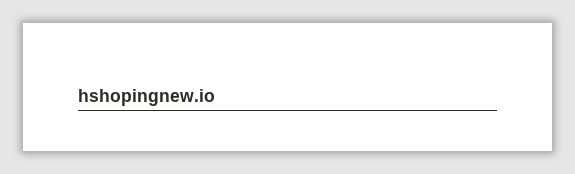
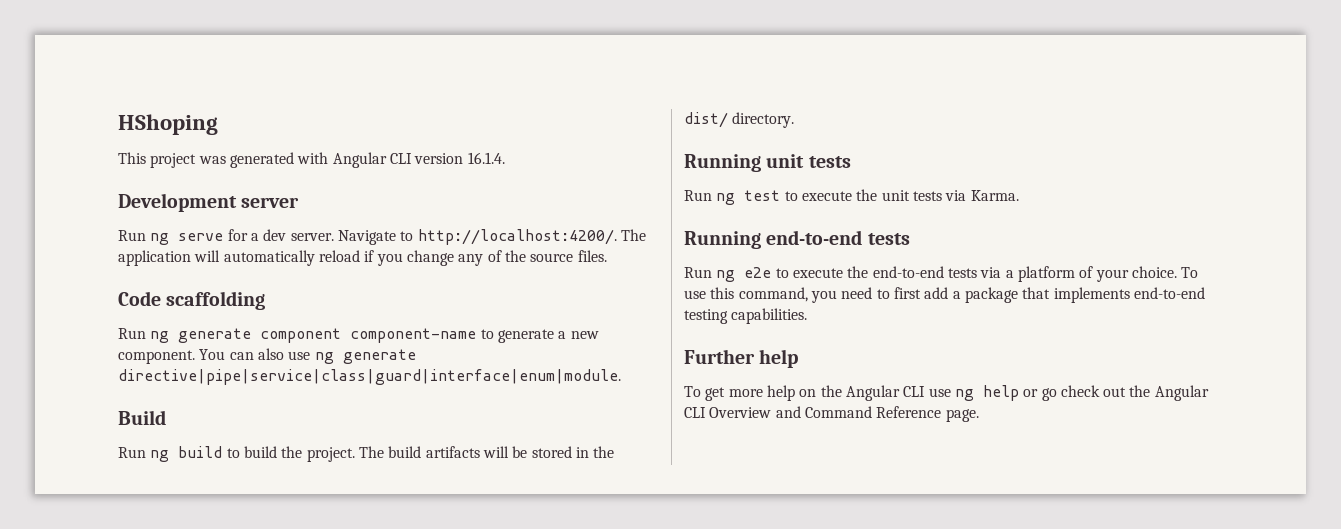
- hshopingnew.io
+ HShoping
+ This project was generated with Angular CLI version 16.1.4.
+ Development server
+ Run ng serve for a dev server. Navigate to http://localhost:4200/. The application will automatically reload if you change any of the source files.
+ Code scaffolding
+ Run ng generate component component-name to generate a new component. You can also use ng generate directive|pipe|service|class|guard|interface|enum|module.
+ Build
+ Run ng build to build the project. The build artifacts will be stored in the dist/ directory.
+ Running unit tests
+ Run ng test to execute the unit tests via Karma.
+ Running end-to-end tests
+ Run ng e2e to execute the end-to-end tests via a platform of your choice. To use this command, you need to first add a package that implements end-to-end testing capabilities.
+ Further help
+ To get more help on the Angular CLI use ng help or go check out the Angular CLI Overview and Command Reference page.

